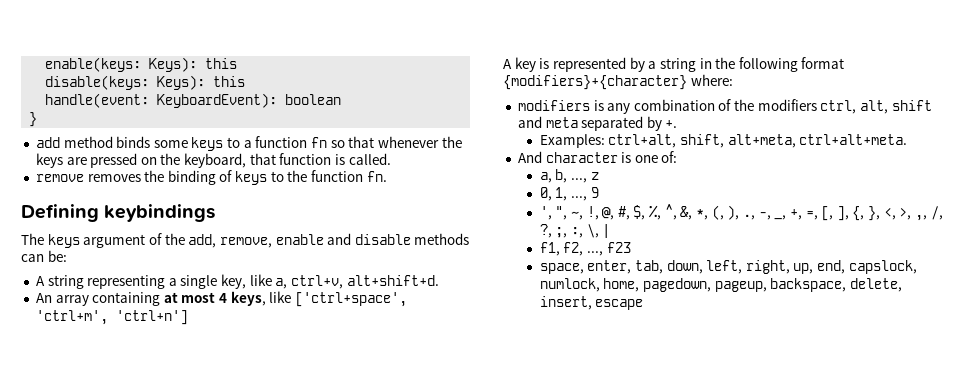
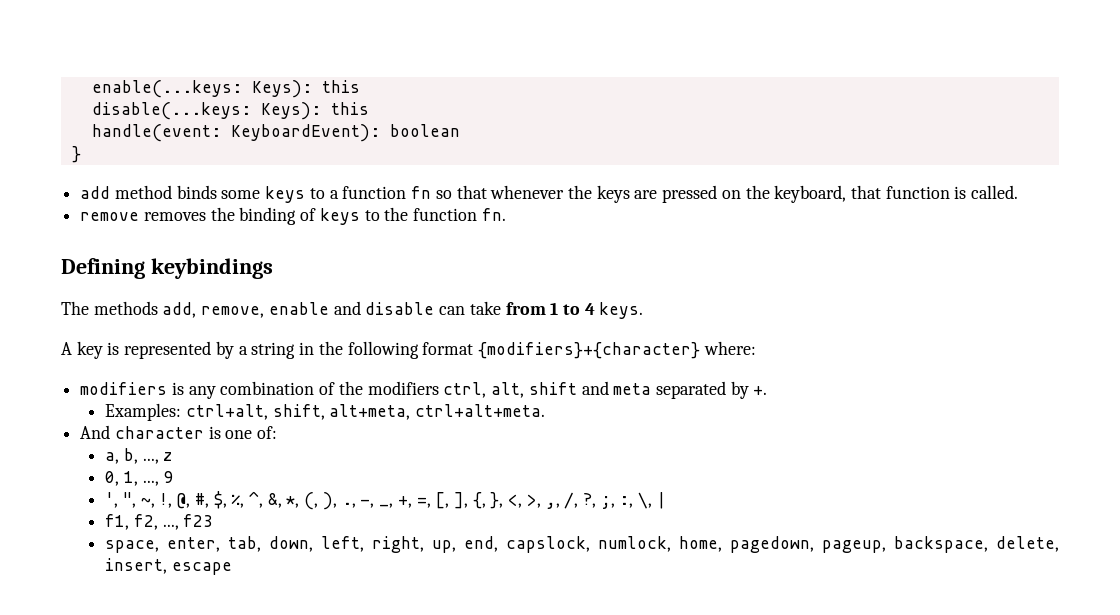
- enable(keys: Keys): this
- disable(keys: Keys): this
+ enable(...keys: Keys): this
+ disable(...keys: Keys): this
- The keys argument of the add, remove, enable and disable methods can be:
- A string representing a single key, like a, ctrl+v, alt+shift+d.
- An array containing at most 4 keys, like ['ctrl+space', 'ctrl+m', 'ctrl+n']
+ The methods add, remove, enable and disable can take from 1 to 4 keys.

